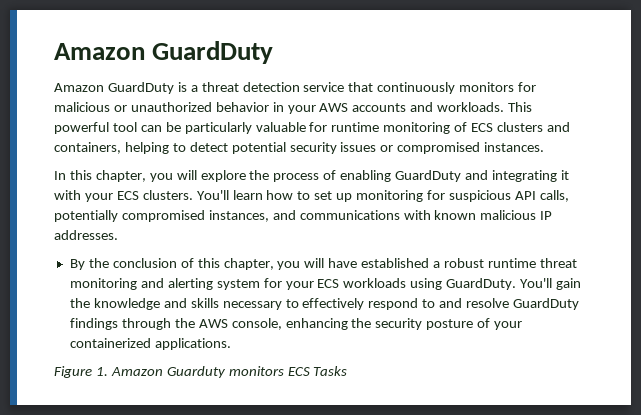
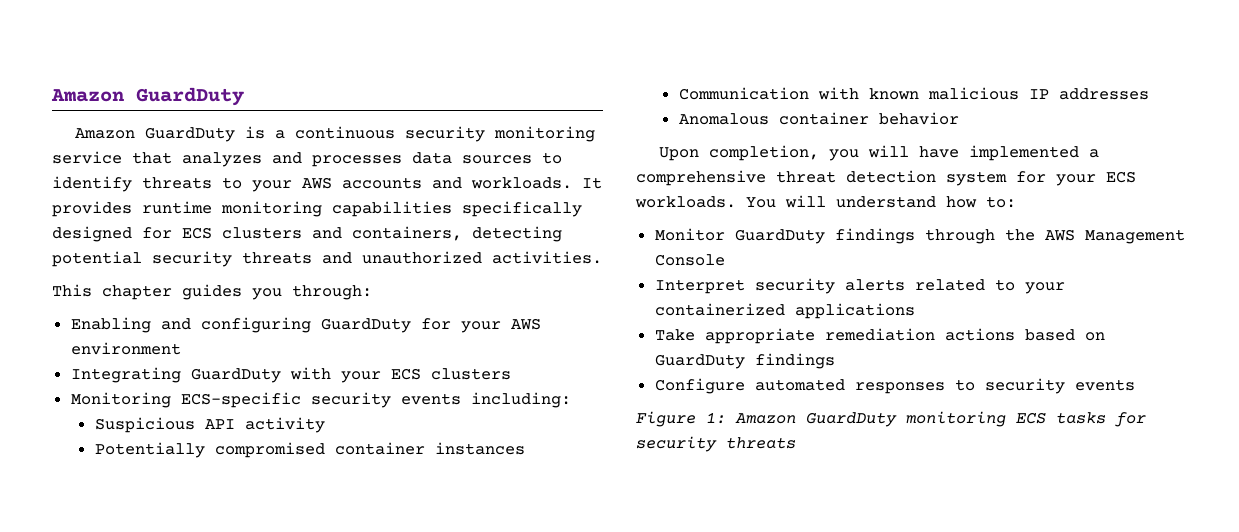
- Amazon GuardDuty is a threat detection service that continuously monitors for malicious or unauthorized behavior in your AWS accounts and workloads.
+ Amazon GuardDuty is a continuous security monitoring service that analyzes and processes data sources to identify threats to your AWS accounts and workloads.
- This powerful tool can be particularly valuable for runtime monitoring of ECS clusters and containers, helping to detect potential security issues or compromised instances.
- In this chapter, you will explore the process of enabling GuardDuty and integrating it with your ECS clusters. You'll learn how to set up monitoring for suspicious API calls, potentially compromised instances, and communications with known malicious IP addresses.
- By the conclusion of this chapter, you will have established a robust runtime threat monitoring and alerting system for your ECS workloads using GuardDuty. You'll gain the knowledge and skills necessary to effectively respond to and resolve GuardDuty findings through the AWS console, enhancing the security posture of your containerized applications.
- Figure 1. Amazon Guarduty monitors ECS Tasks
+ It provides runtime monitoring capabilities specifically designed for ECS clusters and containers, detecting potential security threats and unauthorized activities.
+ This chapter guides you through:
+ Enabling and configuring GuardDuty for your AWS environment
+ Integrating GuardDuty with your ECS clusters
+ Monitoring ECS-specific security events including:
+ Suspicious API activity
+ Potentially compromised container instances
+ Communication with known malicious IP addresses
+ Anomalous container behavior
+ Upon completion, you will have implemented a comprehensive threat detection system for your ECS workloads. You will understand how to:
+ Monitor GuardDuty findings through the AWS Management Console
+ Interpret security alerts related to your containerized applications
+ Take appropriate remediation actions based on GuardDuty findings
+ Configure automated responses to security events
+ Figure 1: Amazon GuardDuty monitoring ECS tasks for security threats

